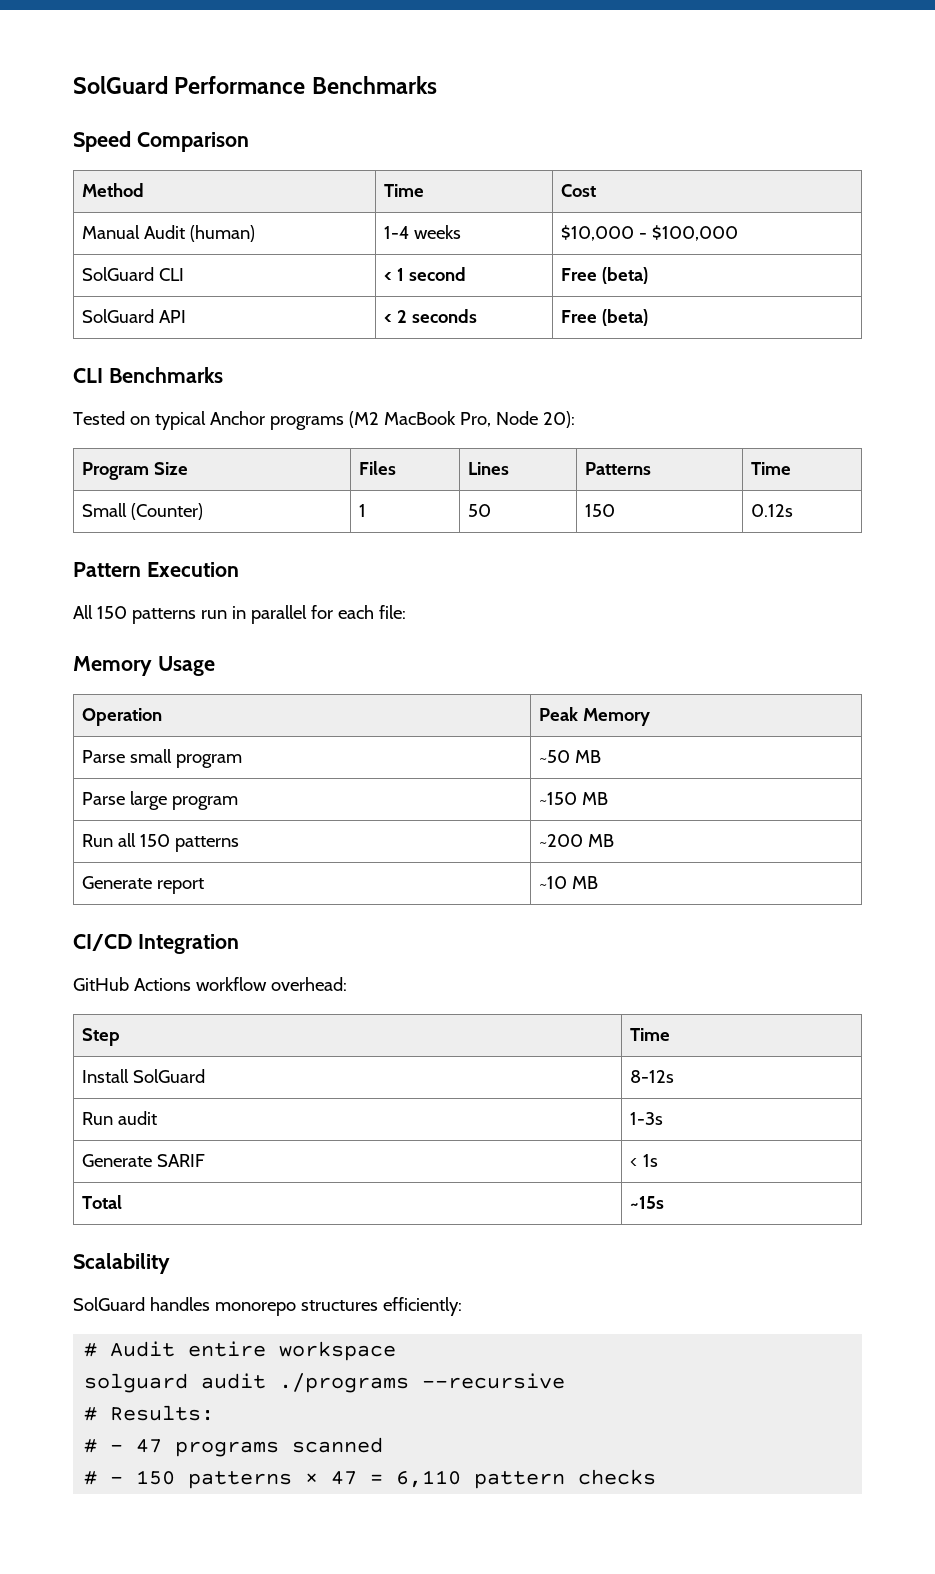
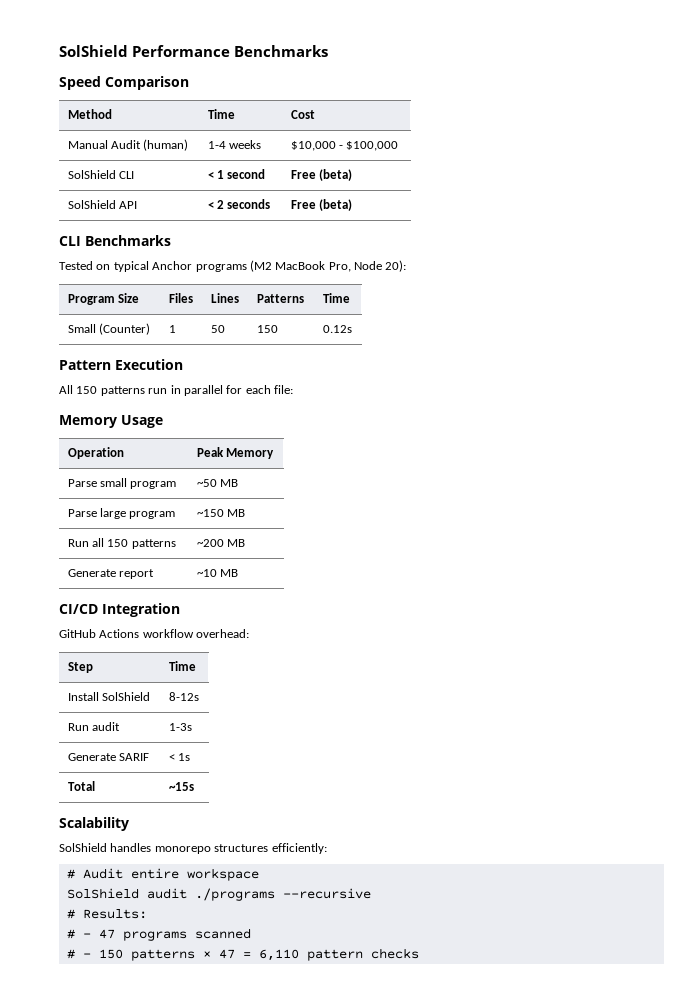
- SolGuard Performance Benchmarks
+ SolShield Performance Benchmarks
- SolGuard CLI | < 1 second | Free (beta)
+ SolShield CLI | < 1 second | Free (beta)
- SolGuard API | < 2 seconds | Free (beta)
+ SolShield API | < 2 seconds | Free (beta)
- Install SolGuard | 8-12s
+ Install SolShield | 8-12s
- SolGuard handles monorepo structures efficiently:
+ SolShield handles monorepo structures efficiently:
- solguard audit ./programs --recursive
+ SolShield audit ./programs --recursive

